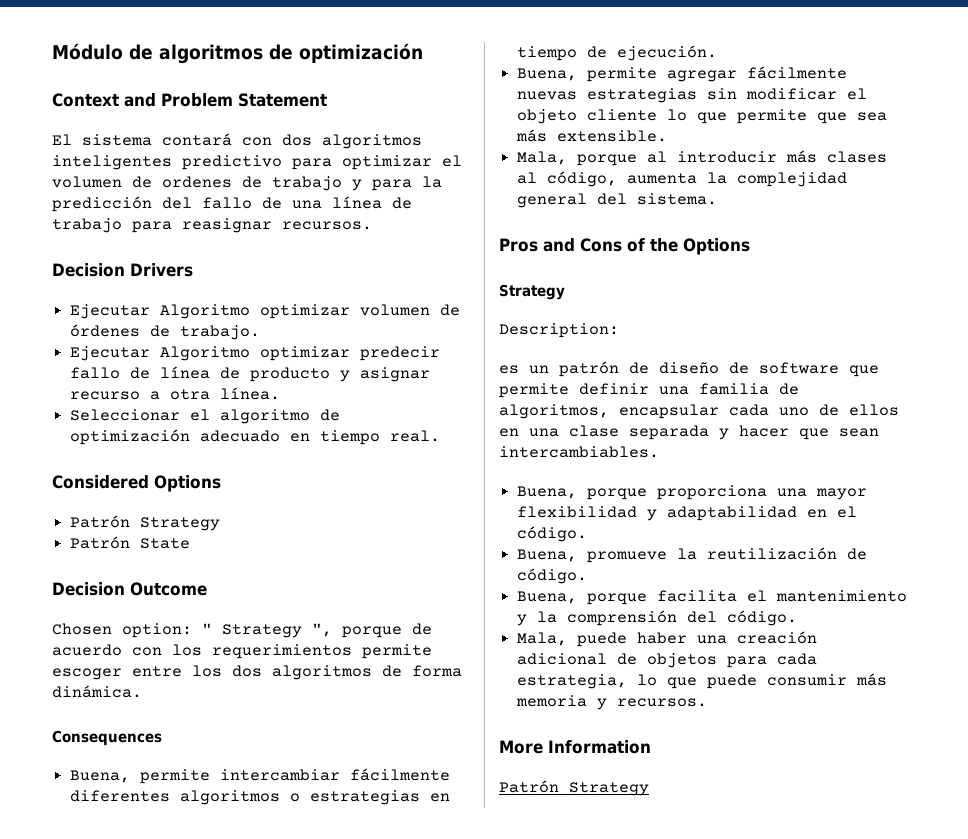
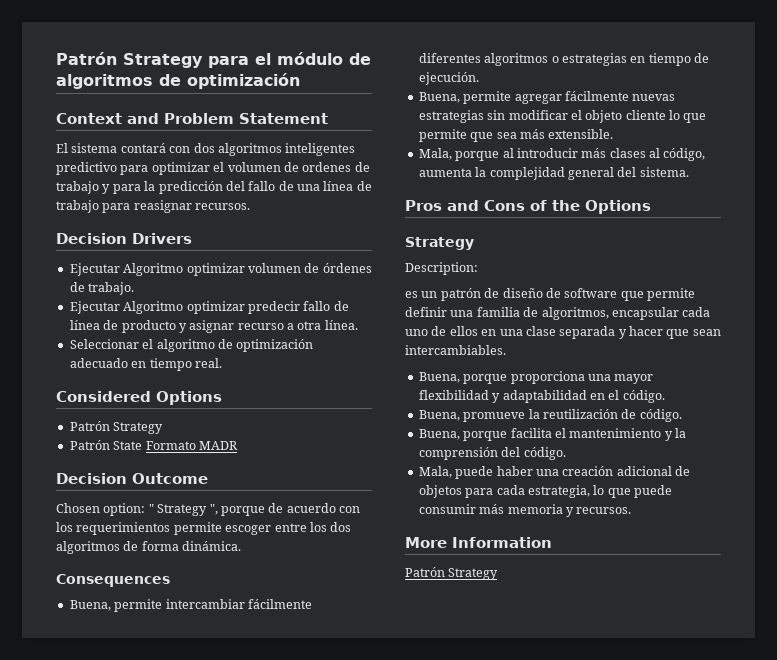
- Módulo de algoritmos de optimización
+ Patrón Strategy para el módulo de algoritmos de optimización
- Patrón State
+ Patrón State Formato MADR

